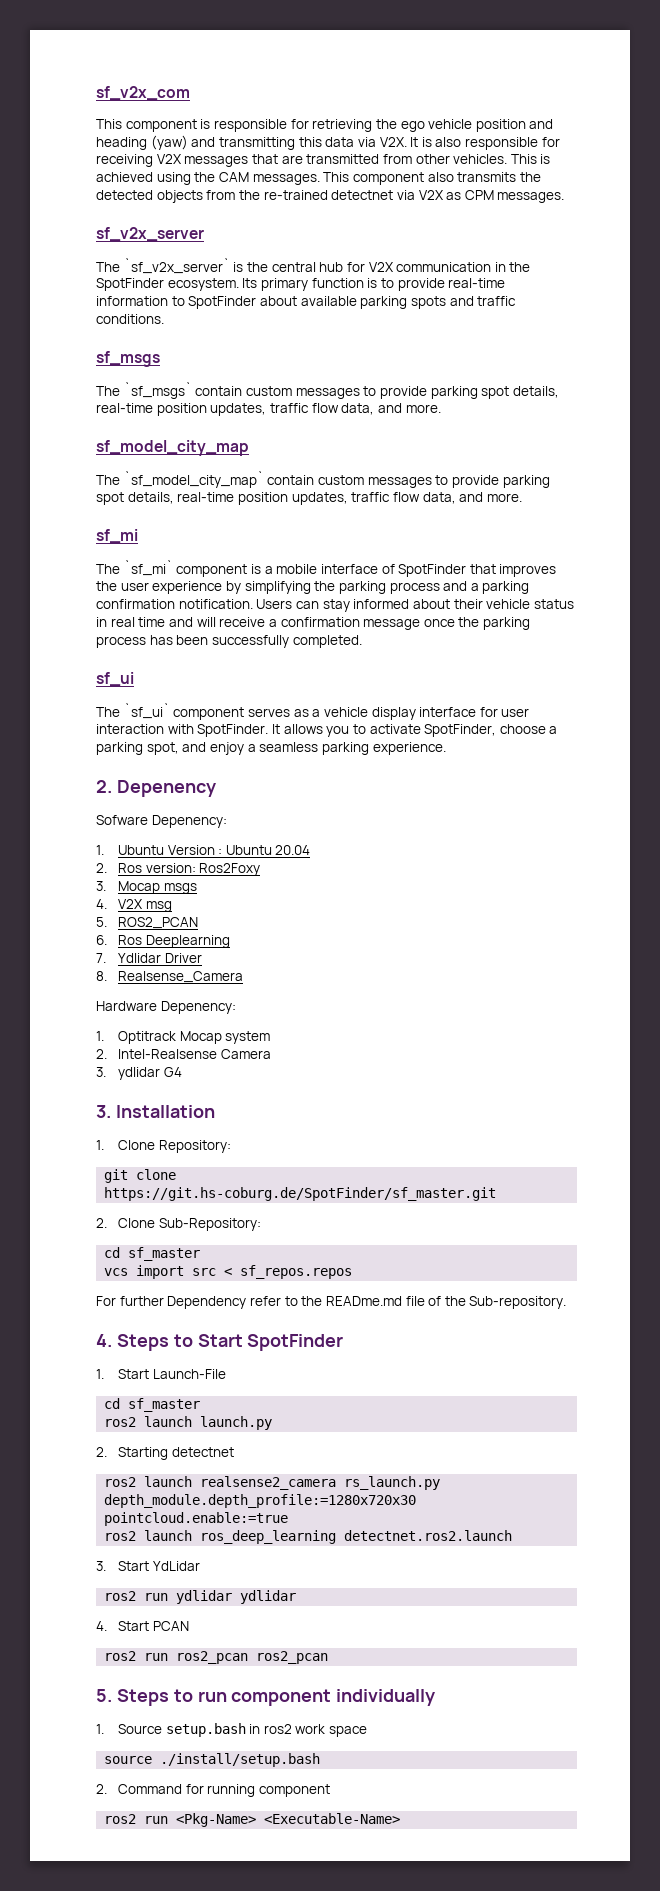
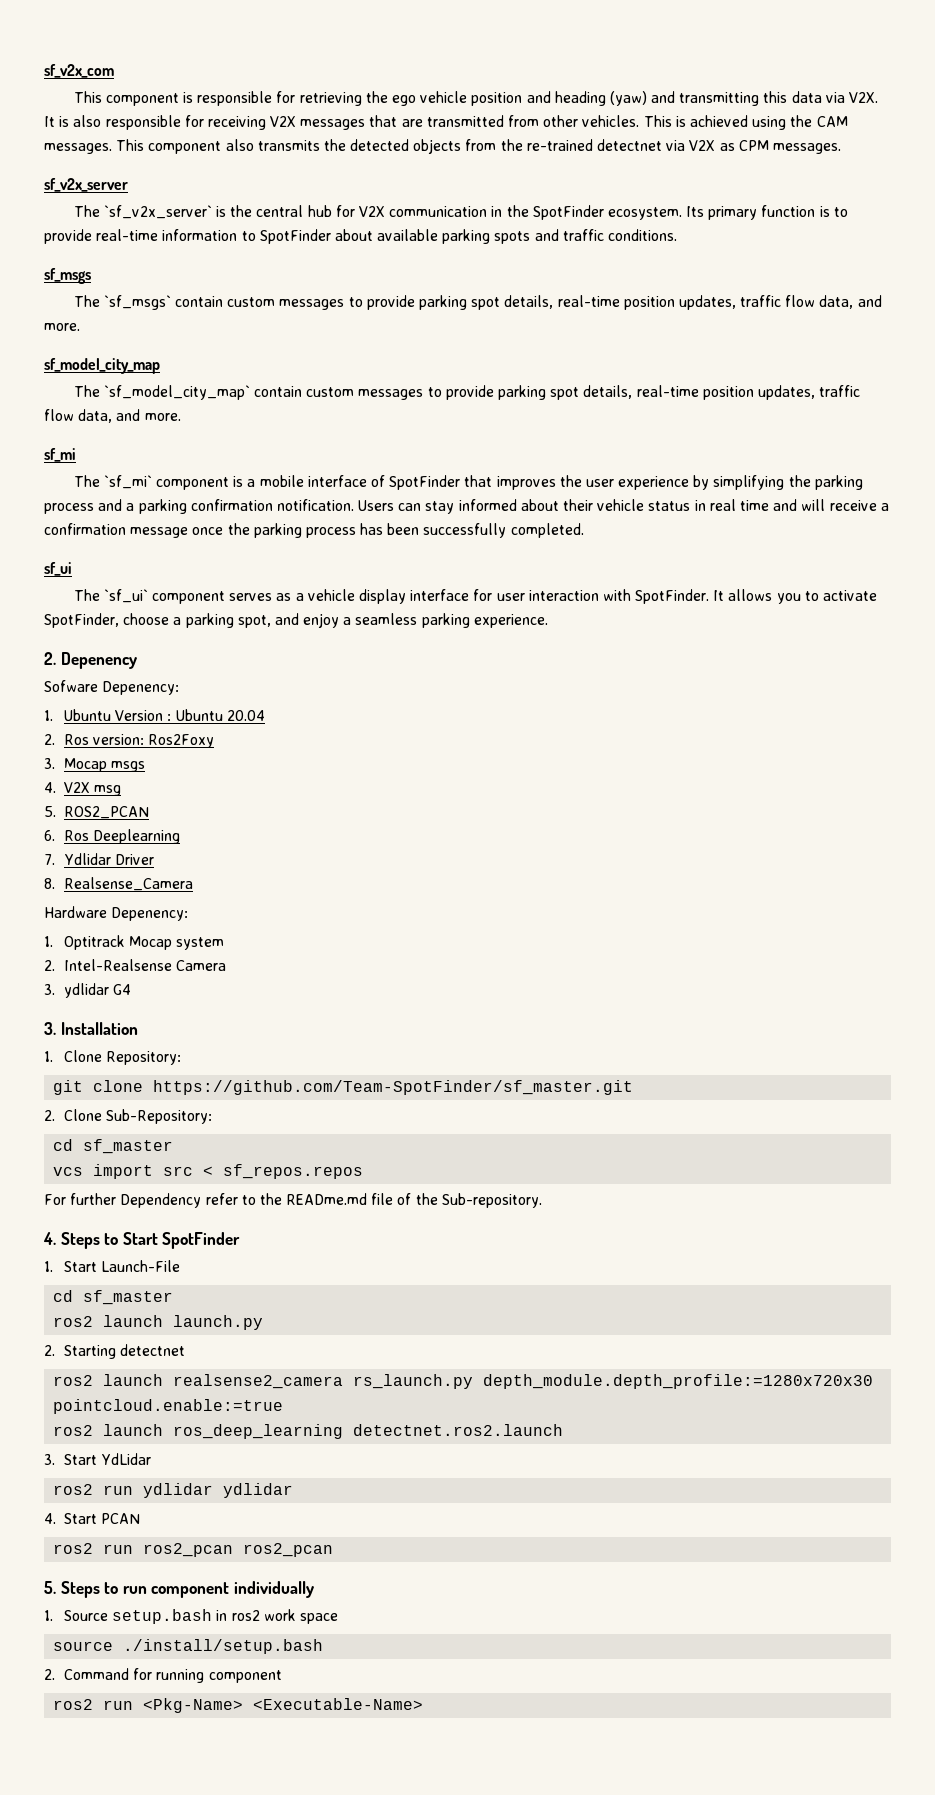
- git clone https://git.hs-coburg.de/SpotFinder/sf_master.git
+ git clone https://github.com/Team-SpotFinder/sf_master.git

